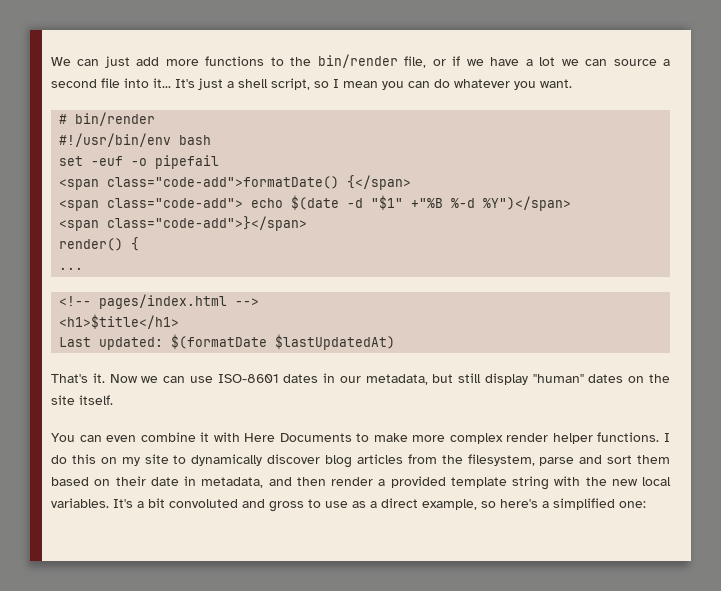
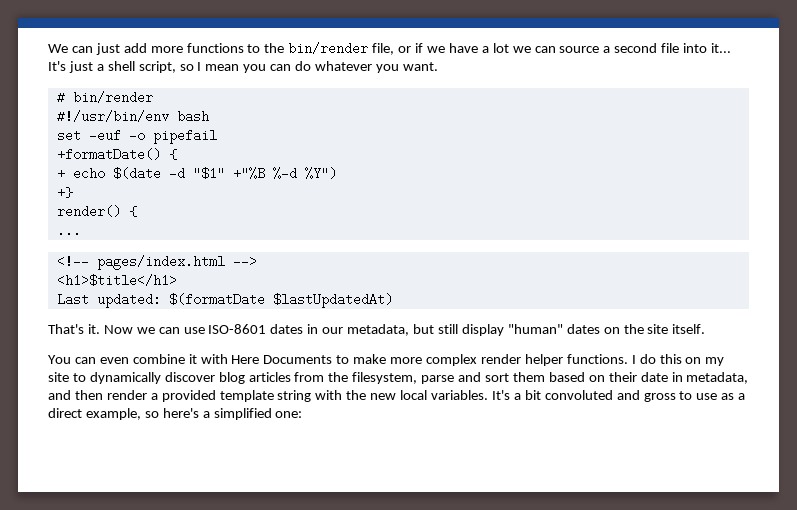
- <span class="code-add">formatDate() {</span>
- <span class="code-add"> echo $(date -d "$1" +"%B %-d %Y")</span>
- <span class="code-add">}</span>
+ +formatDate() {
+ + echo $(date -d "$1" +"%B %-d %Y")
+ +}

